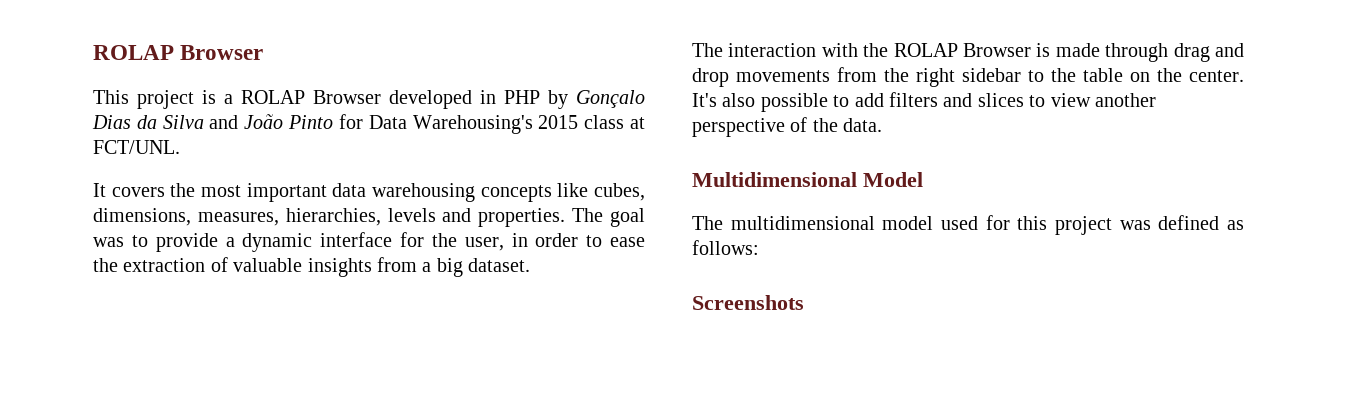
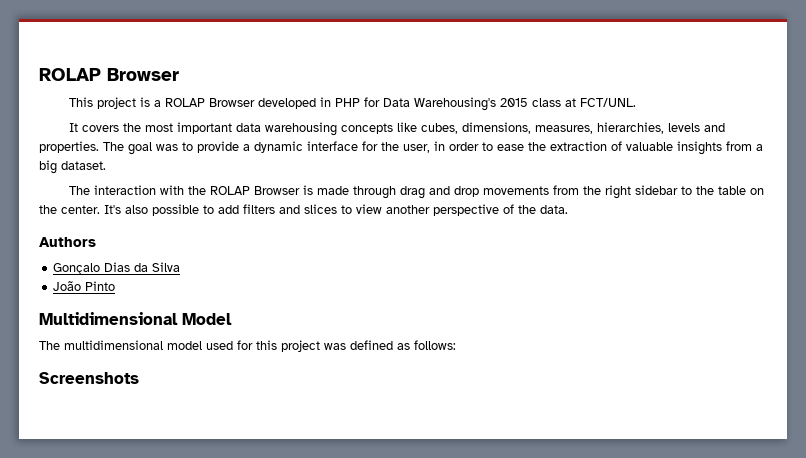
- This project is a ROLAP Browser developed in PHP by Gonçalo Dias da Silva and João Pinto for Data Warehousing's 2015 class at FCT/UNL.
+ This project is a ROLAP Browser developed in PHP for Data Warehousing's 2015 class at FCT/UNL.
+ Authors
+ Gonçalo Dias da Silva
+ João Pinto

